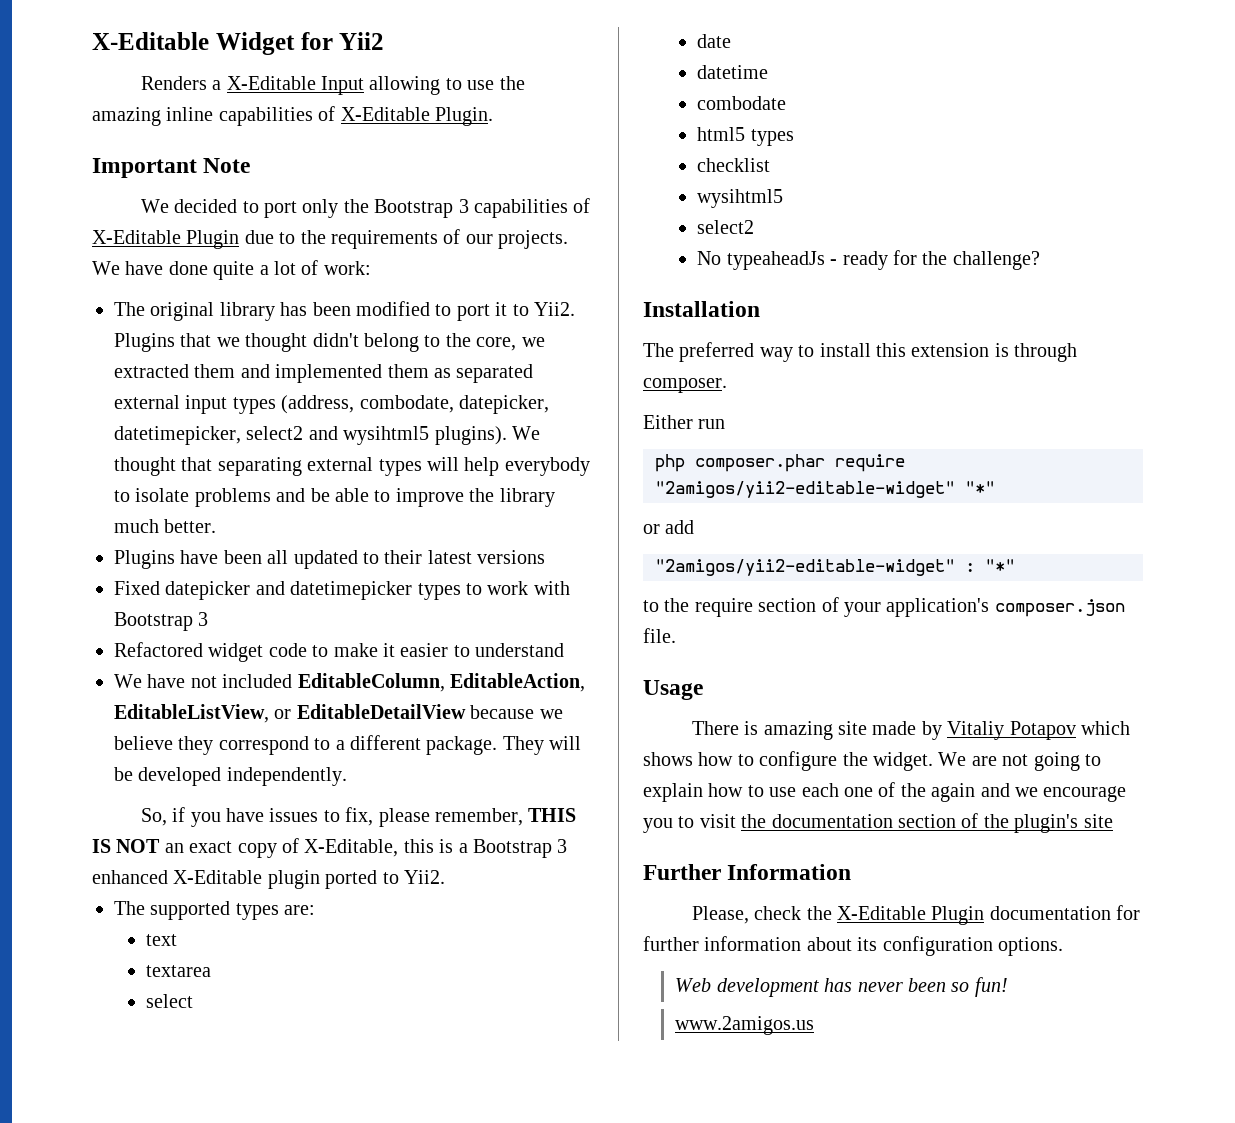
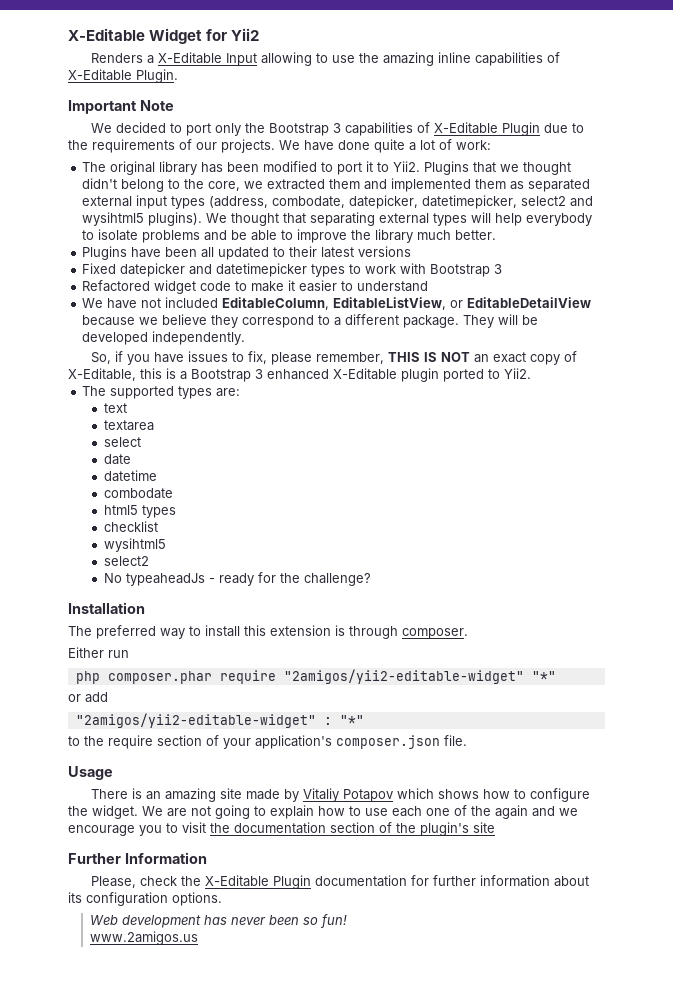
- We have not included EditableColumn, EditableAction, EditableListView, or EditableDetailView because we believe they correspond to a different package.
+ We have not included EditableColumn, EditableListView, or EditableDetailView because we believe they correspond to a different package.
- There is amazing site made by Vitaliy Potapov which shows how to configure the widget.
+ There is an amazing site made by Vitaliy Potapov which shows how to configure the widget.

